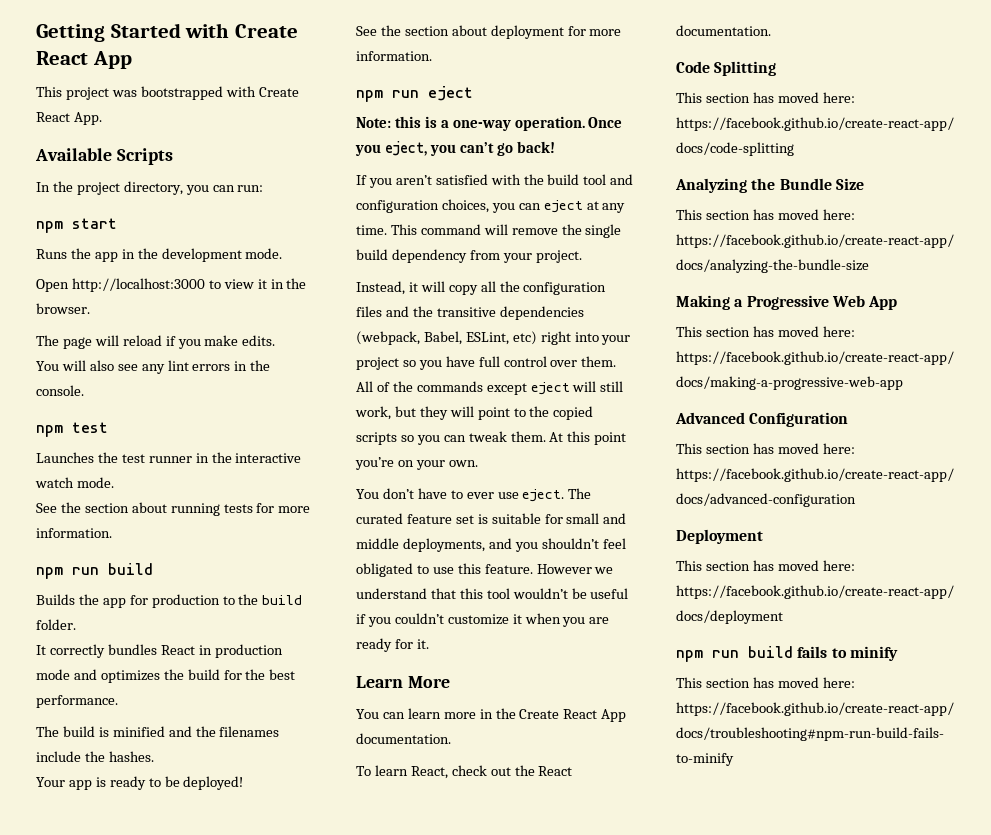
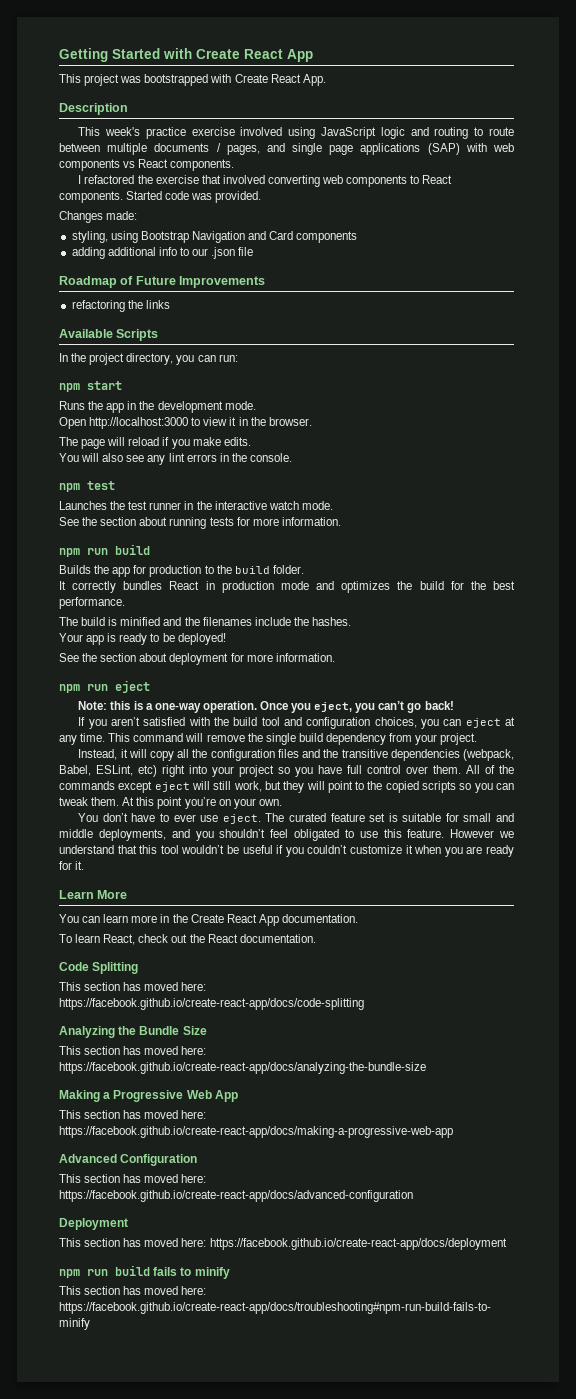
+ Description
+ This week's practice exercise involved using JavaScript logic and routing to route between multiple documents / pages, and single page applications (SAP) with web components vs React components.
+ I refactored the exercise that involved converting web components to React components. Started code was provided.
+ Changes made:
+ styling, using Bootstrap Navigation and Card components
+ adding additional info to our .json file
+ Roadmap of Future Improvements
+ refactoring the links

